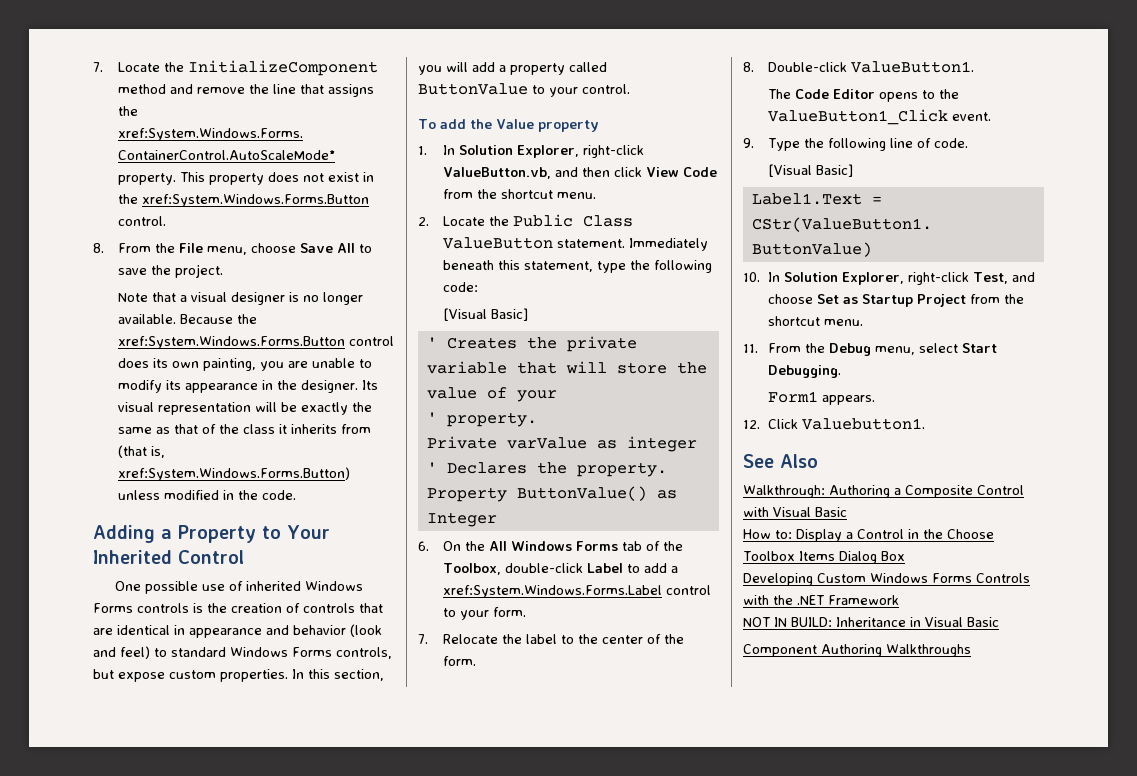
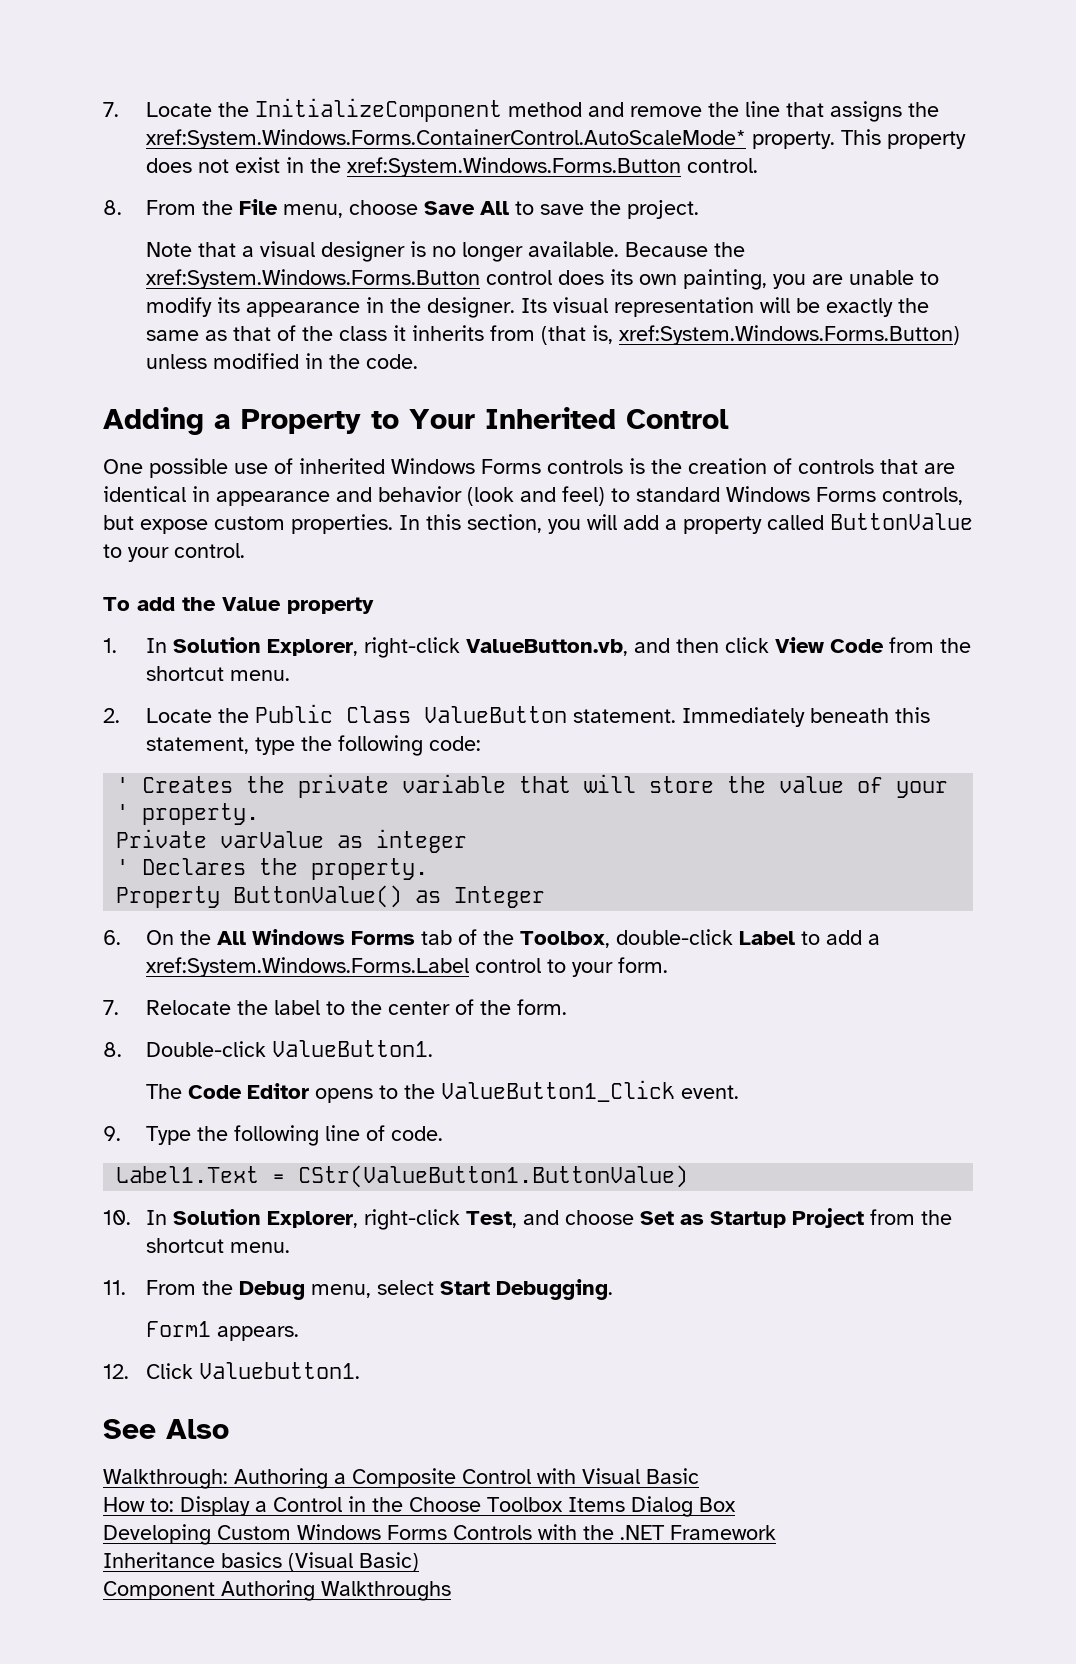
  Immediately beneath this statement, type the following code:
- [Visual Basic]
  9. Type the following line of code.
- [Visual Basic]
- NOT IN BUILD: Inheritance in Visual Basic
+ Inheritance basics (Visual Basic)

